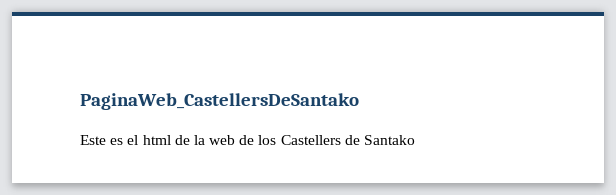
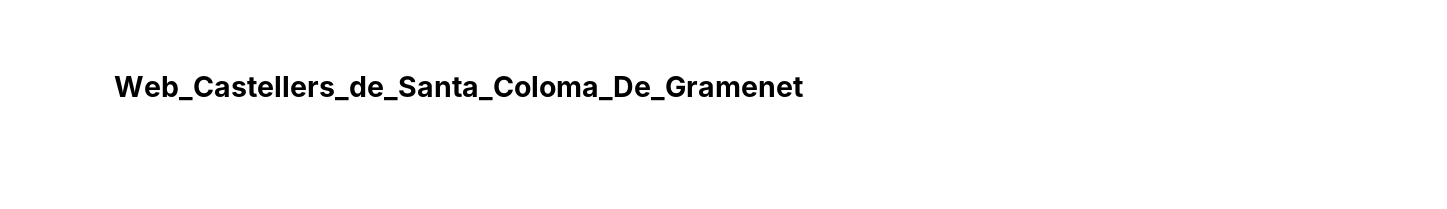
- PaginaWeb_CastellersDeSantako
- Este es el html de la web de los Castellers de Santako
+ Web_Castellers_de_Santa_Coloma_De_Gramenet

